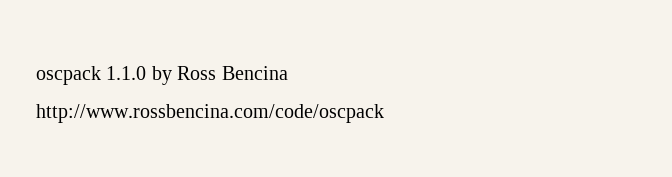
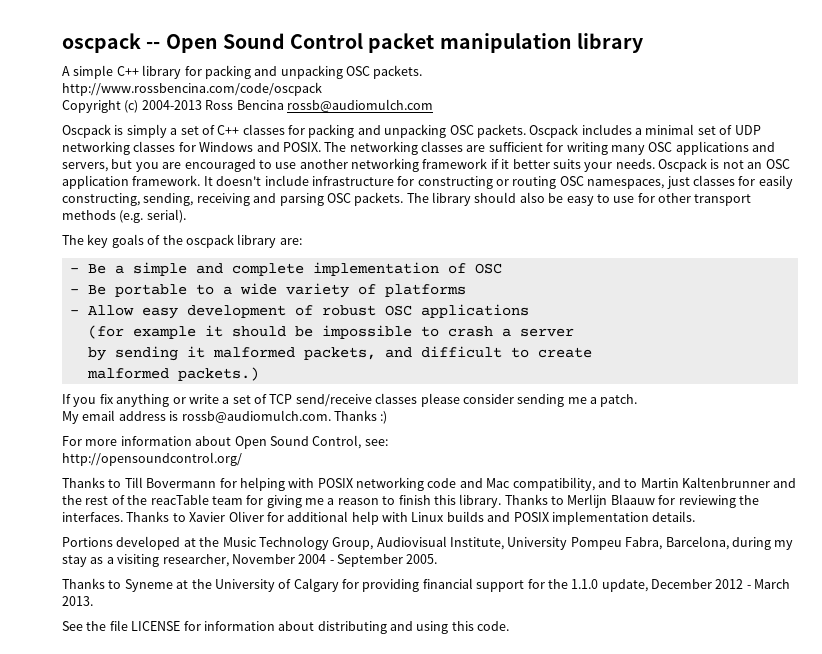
- oscpack 1.1.0 by Ross Bencina
+ oscpack -- Open Sound Control packet manipulation library
+ A simple C++ library for packing and unpacking OSC packets.
  http://www.rossbencina.com/code/oscpack
+ Copyright (c) 2004-2013 Ross Bencina rossb@audiomulch.com
+ Oscpack is simply a set of C++ classes for packing and unpacking OSC packets. Oscpack includes a minimal set of UDP networking classes for Windows and POSIX. The networking classes are sufficient for writing many OSC applications and servers, but you are encouraged to use another networking framework if it better suits your needs. Oscpack is not an OSC application framework. It doesn't include infrastructure for constructing or routing OSC namespaces, just classes for easily constructing, sending, receiving and parsing OSC packets. The library should also be easy to use for other transport methods (e.g. serial).
+ The key goals of the oscpack library are:
+ - Be a simple and complete implementation of OSC
+ - Be portable to a wide variety of platforms
+ - Allow easy development of robust OSC applications
+ (for example it should be impossible to crash a server
+ by sending it malformed packets, and difficult to create
+ malformed packets.)
+ If you fix anything or write a set of TCP send/receive classes please consider sending me a patch.
+ My email address is rossb@audiomulch.com. Thanks :)
+ For more information about Open Sound Control, see:
+ http://opensoundcontrol.org/
+ Thanks to Till Bovermann for helping with POSIX networking code and Mac compatibility, and to Martin Kaltenbrunner and the rest of the reacTable team for giving me a reason to finish this library. Thanks to Merlijn Blaauw for reviewing the interfaces. Thanks to Xavier Oliver for additional help with Linux builds and POSIX implementation details.
+ Portions developed at the Music Technology Group, Audiovisual Institute, University Pompeu Fabra, Barcelona, during my stay as a visiting researcher, November 2004 - September 2005.
+ Thanks to Syneme at the University of Calgary for providing financial support for the 1.1.0 update, December 2012 - March 2013.
+ See the file LICENSE for information about distributing and using this code.

